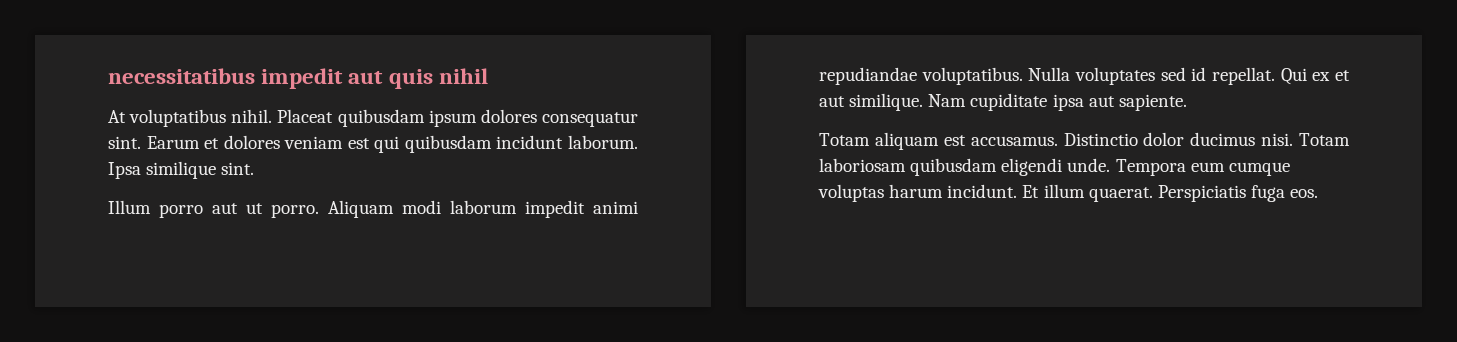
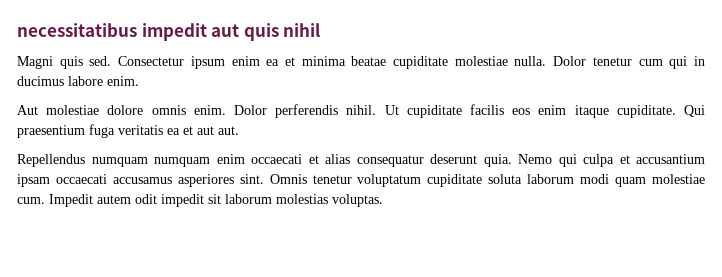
- At voluptatibus nihil. Placeat quibusdam ipsum dolores consequatur sint. Earum et dolores veniam est qui quibusdam incidunt laborum. Ipsa similique sint.
- Illum porro aut ut porro. Aliquam modi laborum impedit animi repudiandae voluptatibus. Nulla voluptates sed id repellat. Qui ex et aut similique. Nam cupiditate ipsa aut sapiente.
- Totam aliquam est accusamus. Distinctio dolor ducimus nisi. Totam laboriosam quibusdam eligendi unde. Tempora eum cumque voluptas harum incidunt. Et illum quaerat. Perspiciatis fuga eos.
+ Magni quis sed. Consectetur ipsum enim ea et minima beatae cupiditate molestiae nulla. Dolor tenetur cum qui in ducimus labore enim.
+ Aut molestiae dolore omnis enim. Dolor perferendis nihil. Ut cupiditate facilis eos enim itaque cupiditate. Qui praesentium fuga veritatis ea et aut aut.
+ Repellendus numquam numquam enim occaecati et alias consequatur deserunt quia. Nemo qui culpa et accusantium ipsam occaecati accusamus asperiores sint. Omnis tenetur voluptatum cupiditate soluta laborum modi quam molestiae cum. Impedit autem odit impedit sit laborum molestias voluptas.

